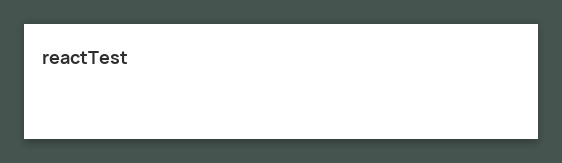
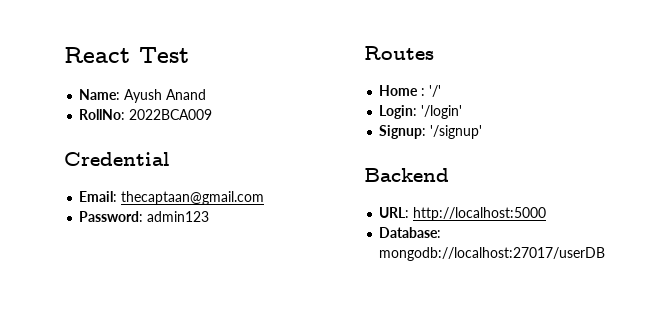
- reactTest
+ React Test
+ Name: Ayush Anand
+ RollNo: 2022BCA009
+ Credential
+ Email: thecaptaan@gmail.com
+ Password: admin123
+ Routes
+ Home : '/'
+ Login: '/login'
+ Signup: '/signup'
+ Backend
+ URL: http://localhost:5000
+ Database: mongodb://localhost:27017/userDB

